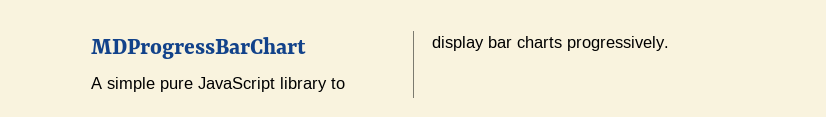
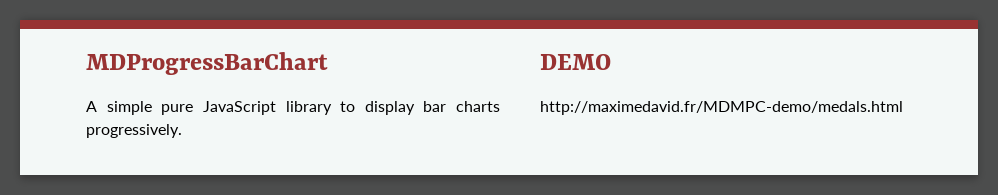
+ DEMO
+ http://maximedavid.fr/MDMPC-demo/medals.html

